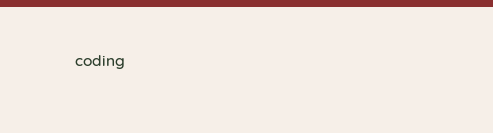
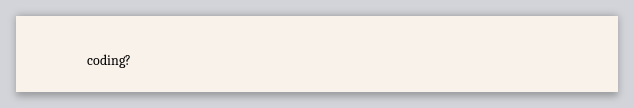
- coding
+ coding?

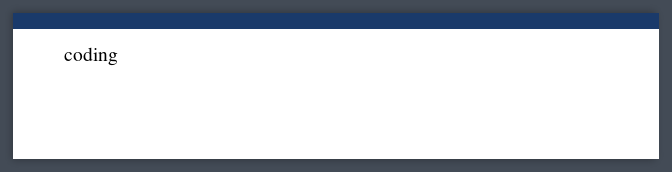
- coding?
+ coding

